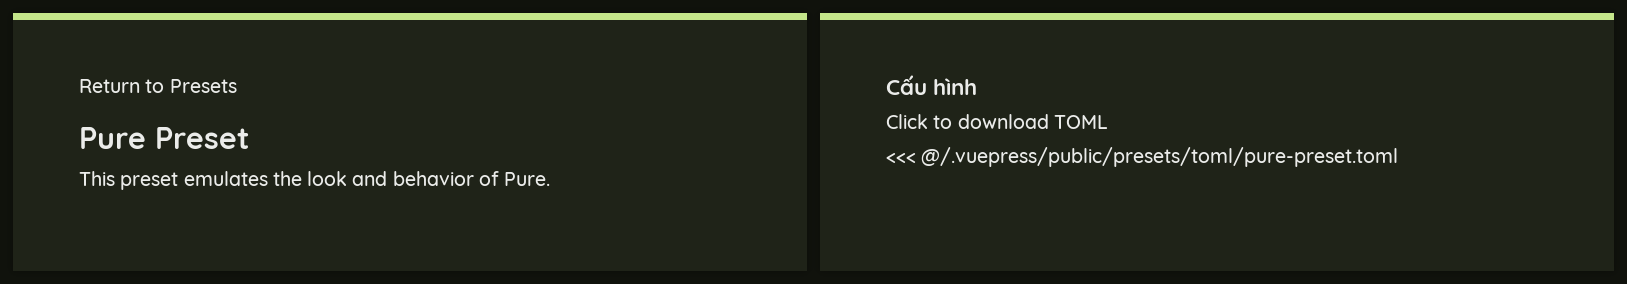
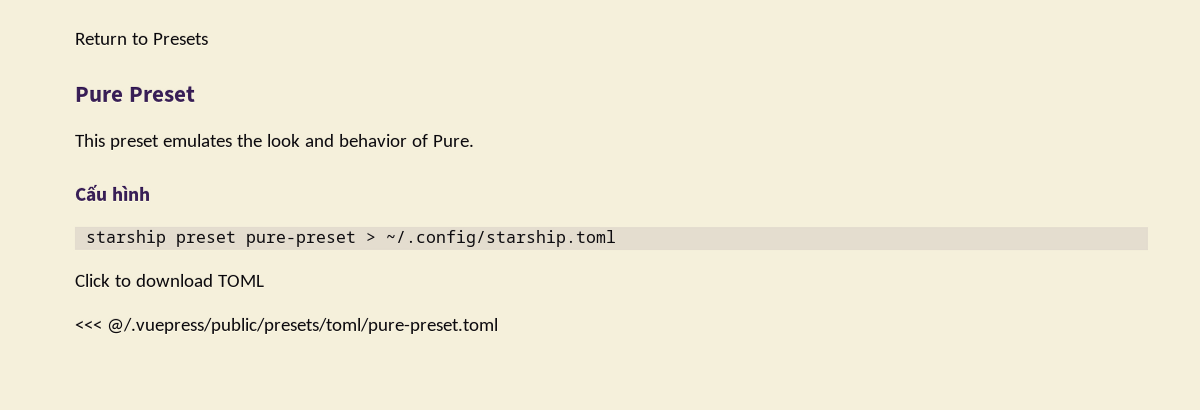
+ starship preset pure-preset > ~/.config/starship.toml

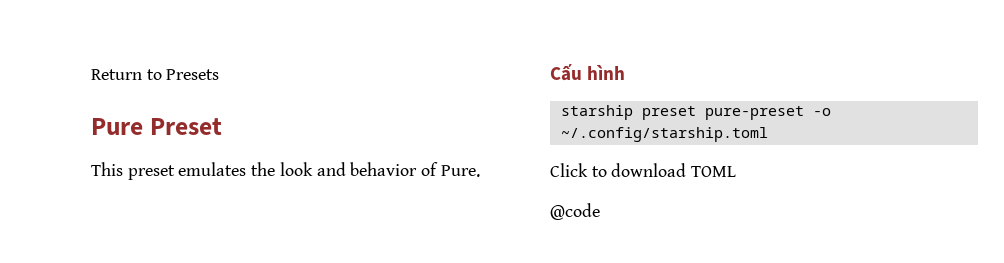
- starship preset pure-preset > ~/.config/starship.toml
+ starship preset pure-preset -o ~/.config/starship.toml
- <<< @/.vuepress/public/presets/toml/pure-preset.toml
+ @code

